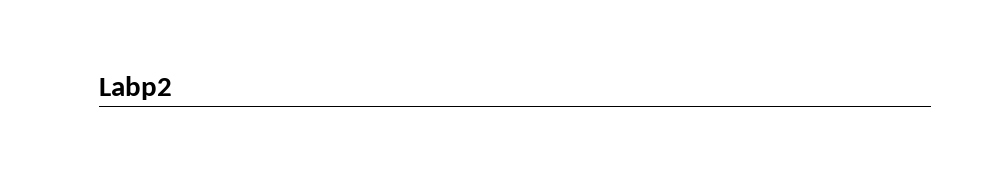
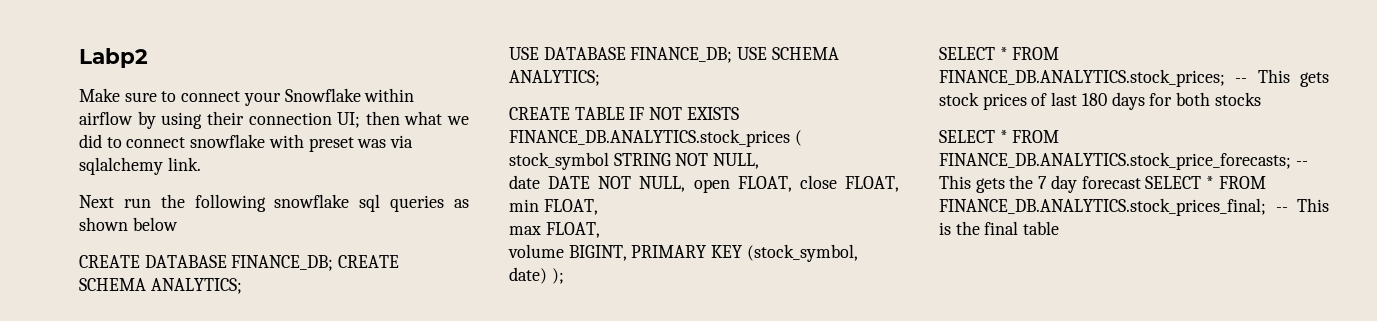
+ Make sure to connect your Snowflake within airflow by using their connection UI; then what we did to connect snowflake with preset was via sqlalchemy link.
+ Next run the following snowflake sql queries as shown below
+ CREATE DATABASE FINANCE_DB; CREATE SCHEMA ANALYTICS;
+ USE DATABASE FINANCE_DB; USE SCHEMA ANALYTICS;
+ CREATE TABLE IF NOT EXISTS FINANCE_DB.ANALYTICS.stock_prices ( stock_symbol STRING NOT NULL,
+ date DATE NOT NULL, open FLOAT, close FLOAT, min FLOAT,
+ max FLOAT,
+ volume BIGINT, PRIMARY KEY (stock_symbol, date) );
+ SELECT * FROM FINANCE_DB.ANALYTICS.stock_prices; -- This gets stock prices of last 180 days for both stocks
+ SELECT * FROM FINANCE_DB.ANALYTICS.stock_price_forecasts; -- This gets the 7 day forecast SELECT * FROM FINANCE_DB.ANALYTICS.stock_prices_final; -- This is the final table

